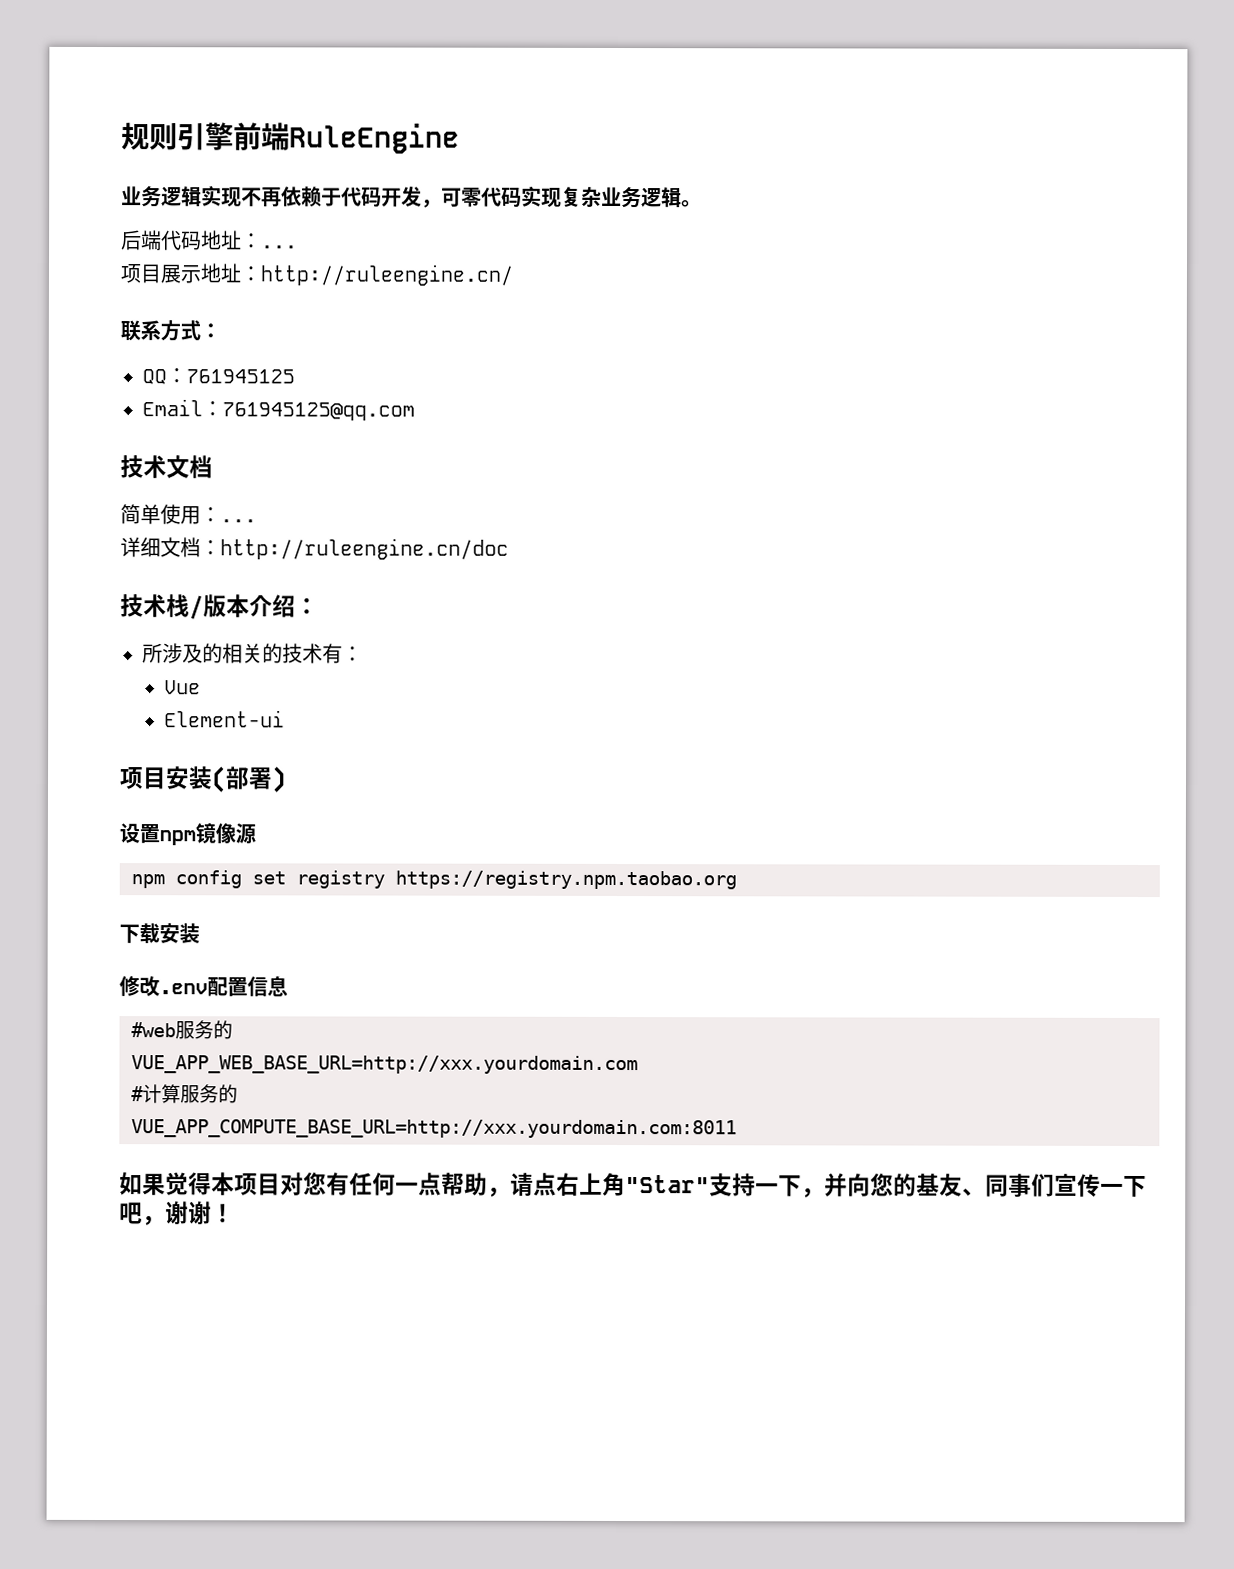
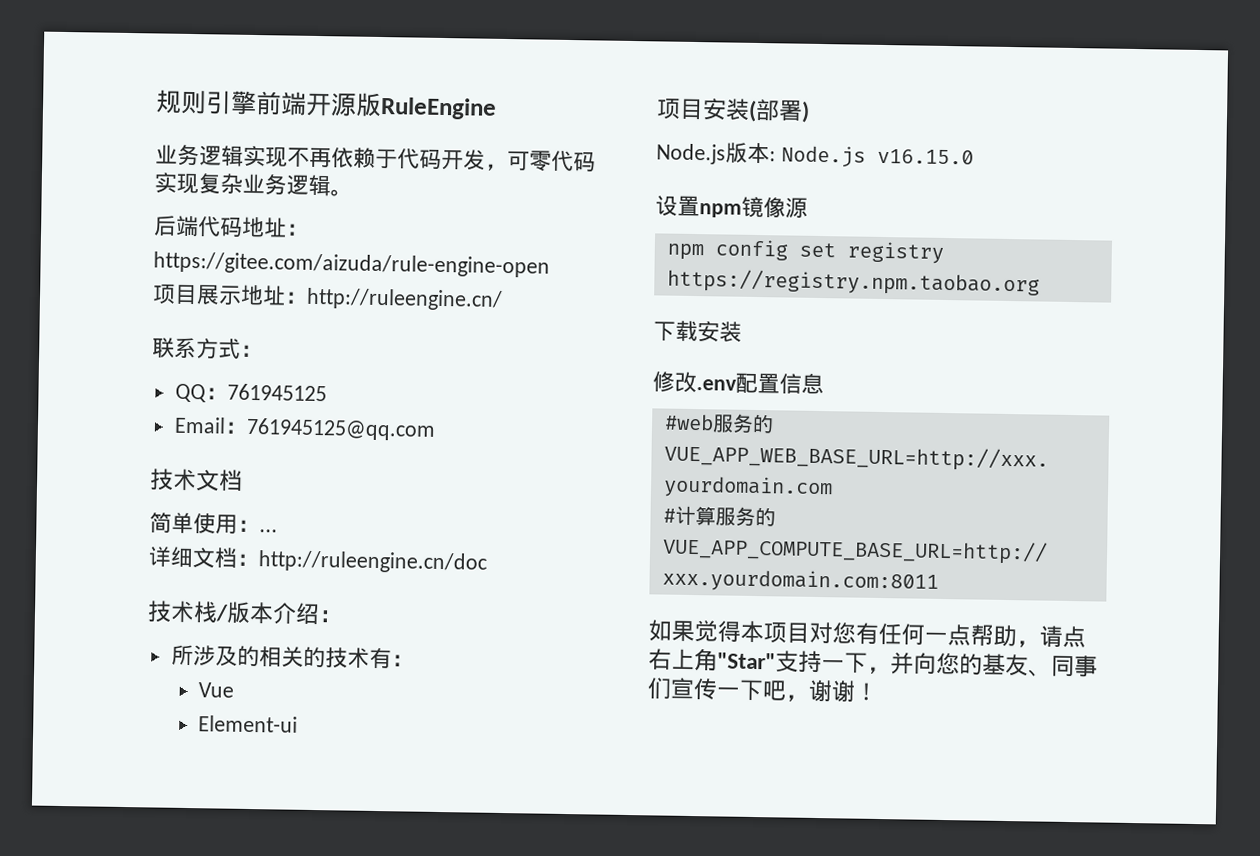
- 规则引擎前端RuleEngine
+ 规则引擎前端开源版RuleEngine
- 后端代码地址：...
+ 后端代码地址：https://gitee.com/aizuda/rule-engine-open
+ Node.js版本: Node.js v16.15.0

